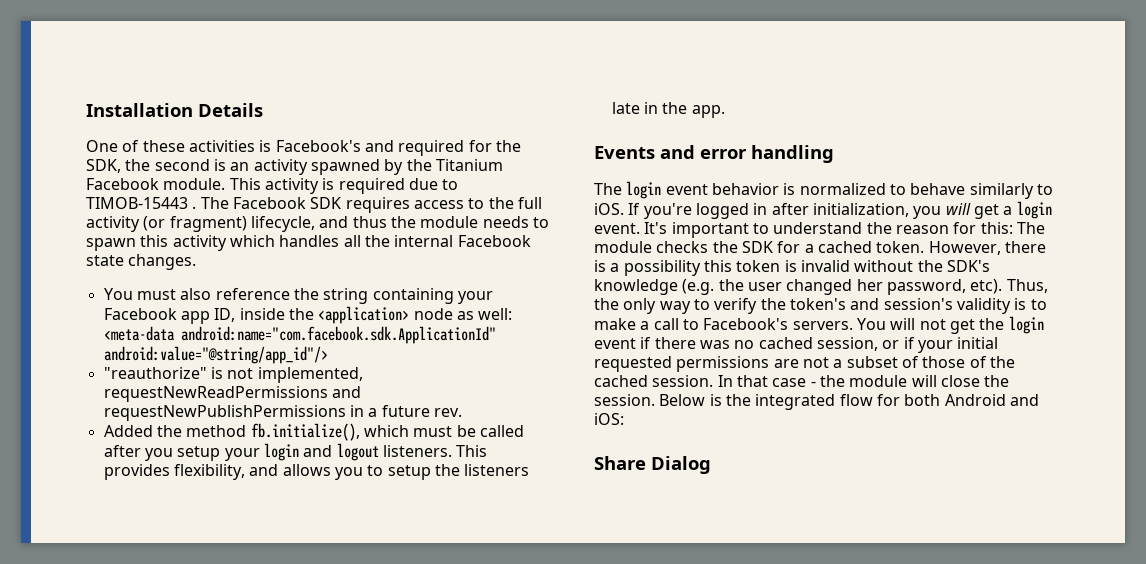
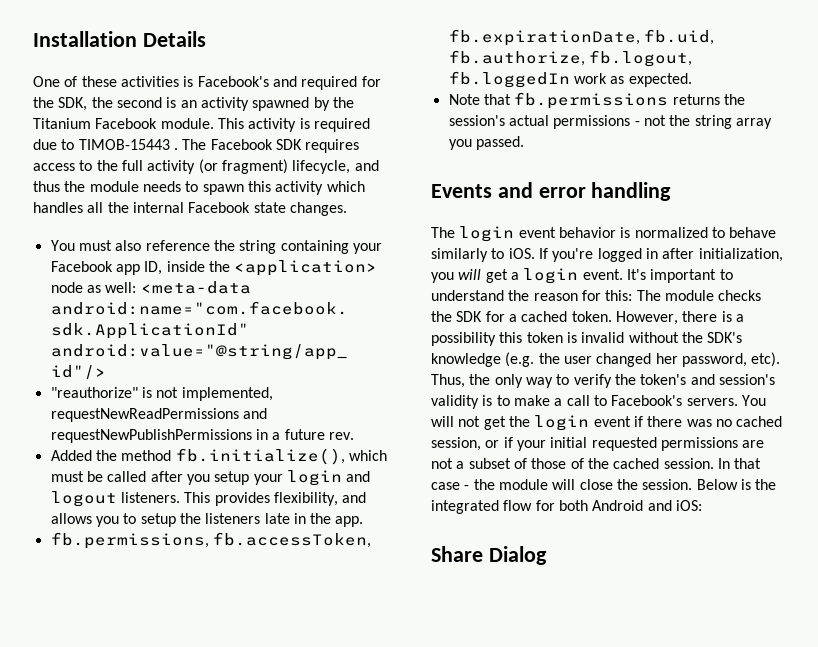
+ fb.permissions, fb.accessToken, fb.expirationDate, fb.uid, fb.authorize, fb.logout, fb.loggedIn work as expected.
+ Note that fb.permissions returns the session's actual permissions - not the string array you passed.

